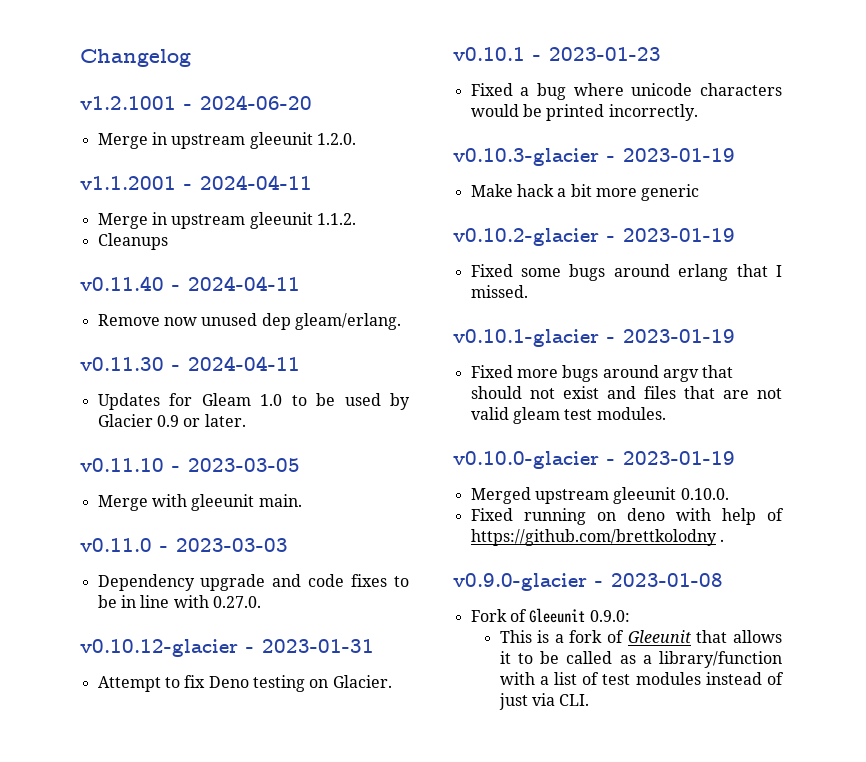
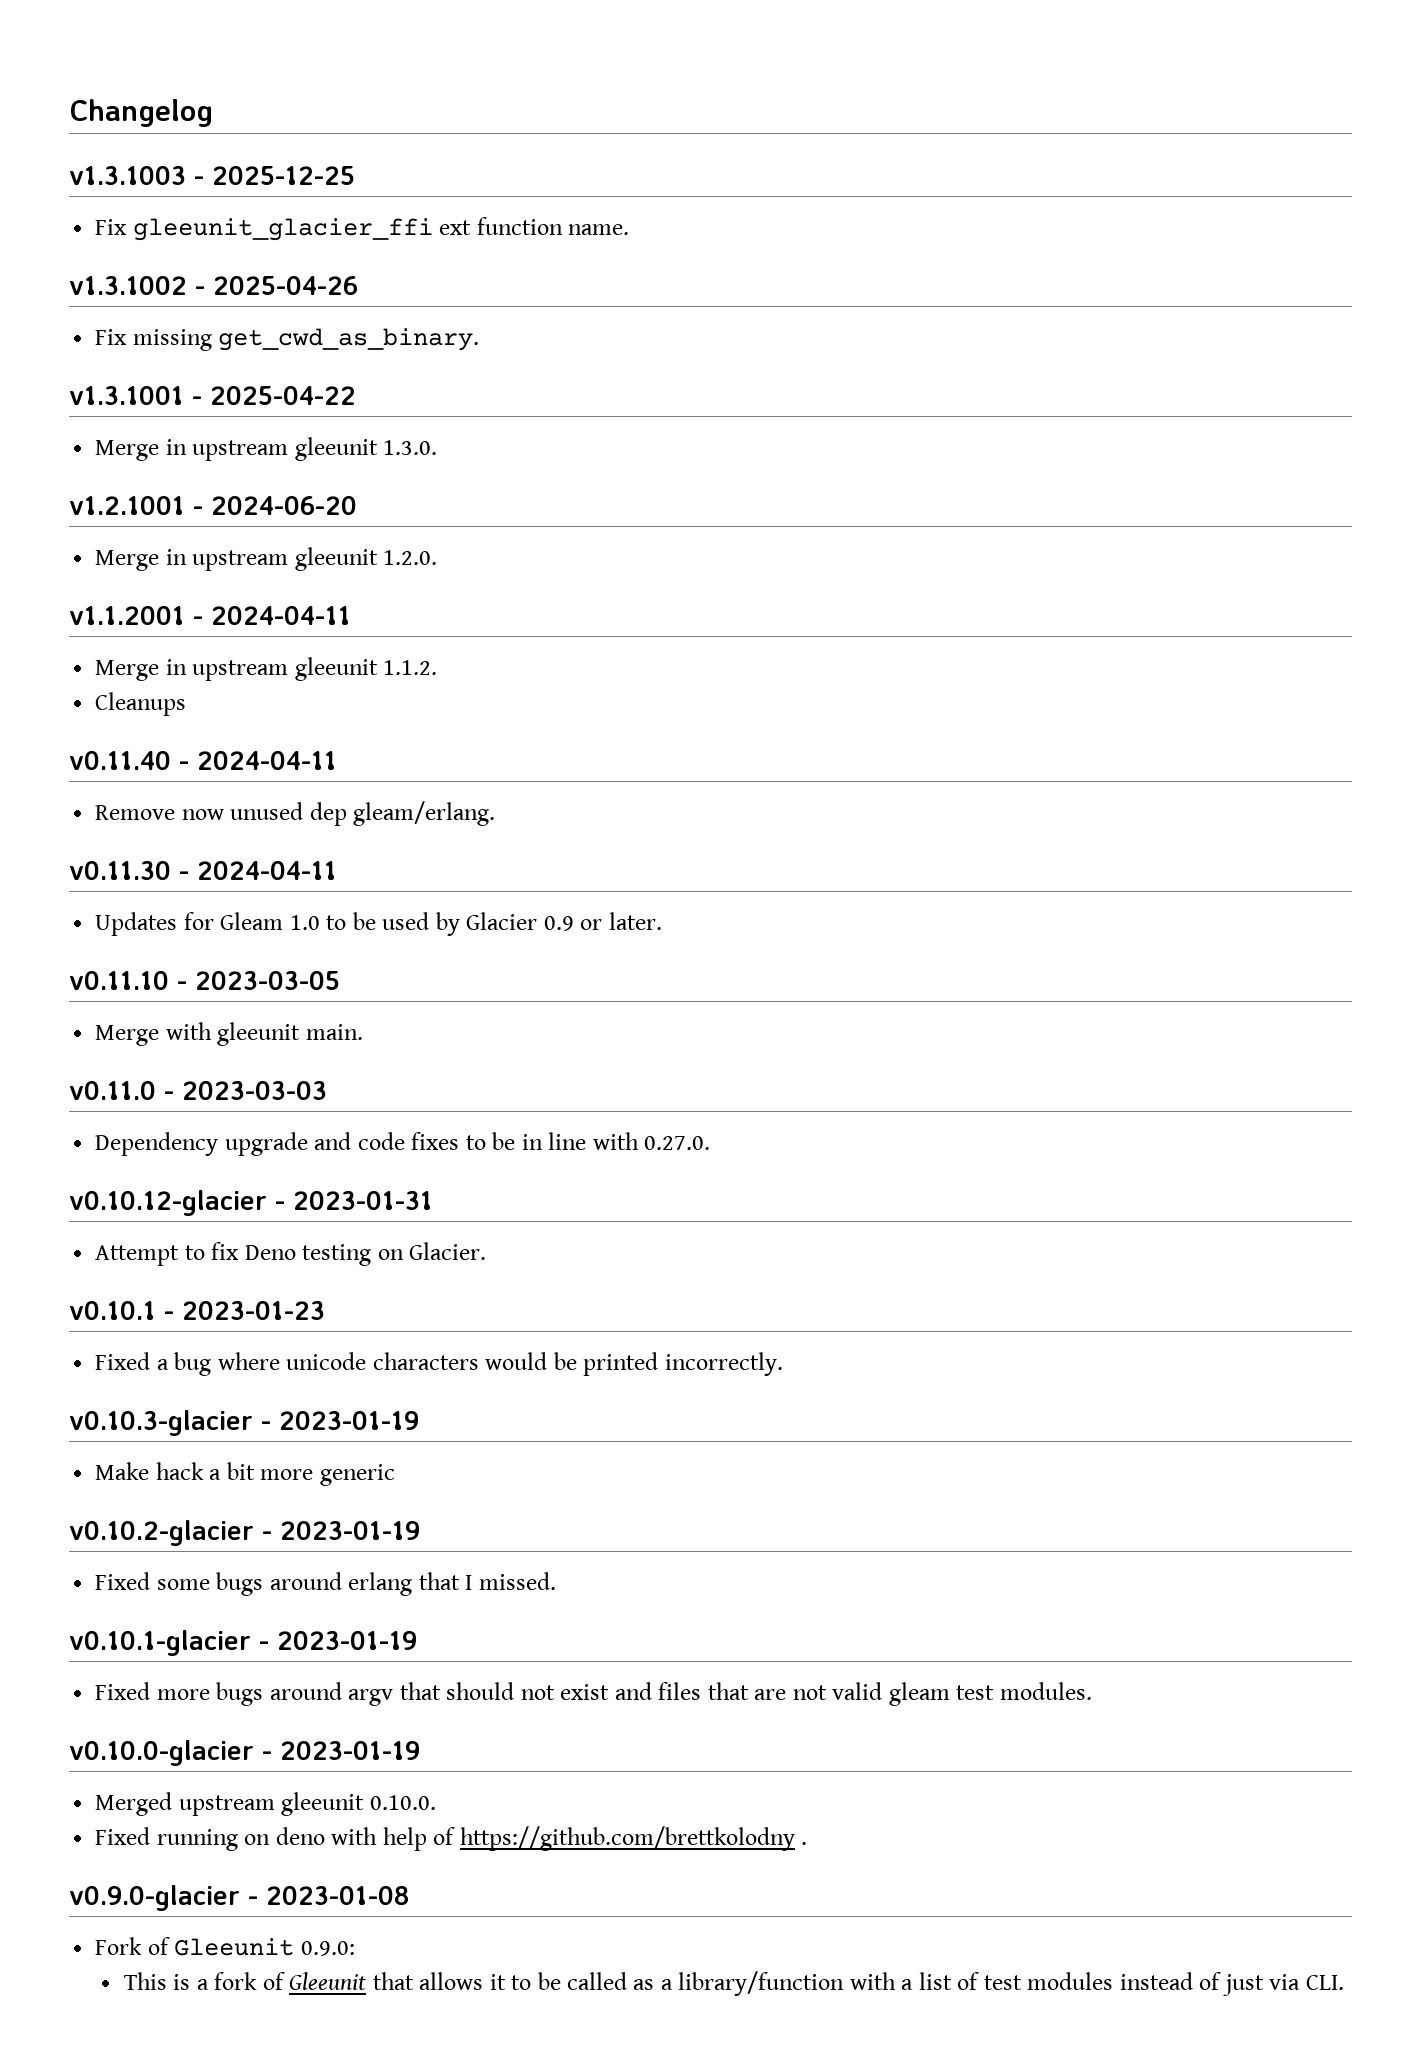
+ v1.3.1003 - 2025-12-25
+ Fix gleeunit_glacier_ffi ext function name.
+ v1.3.1002 - 2025-04-26
+ Fix missing get_cwd_as_binary.
+ v1.3.1001 - 2025-04-22
+ Merge in upstream gleeunit 1.3.0.

